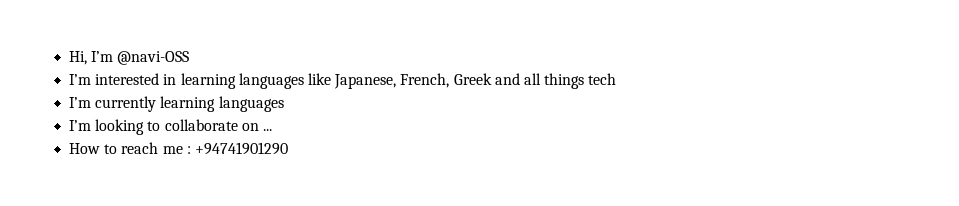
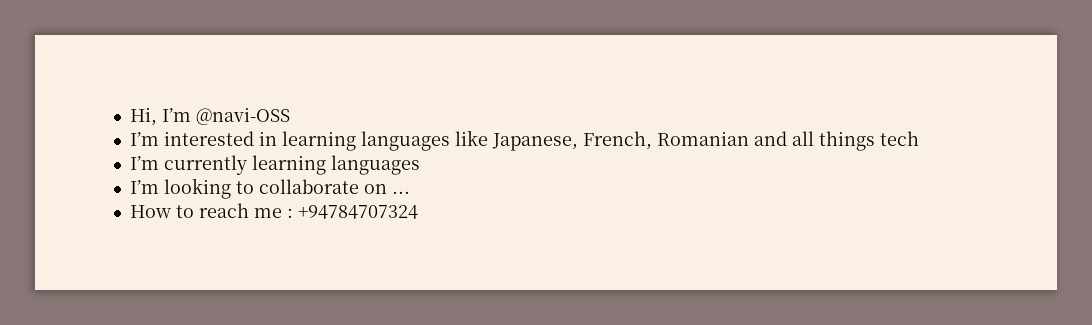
- I’m interested in learning languages like Japanese, French, Greek and all things tech
+ I’m interested in learning languages like Japanese, French, Romanian and all things tech
- How to reach me : +94741901290
+ How to reach me : +94784707324

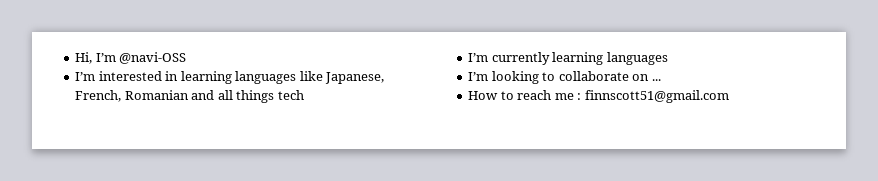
- How to reach me : +94784707324
+ How to reach me : finnscott51@gmail.com

